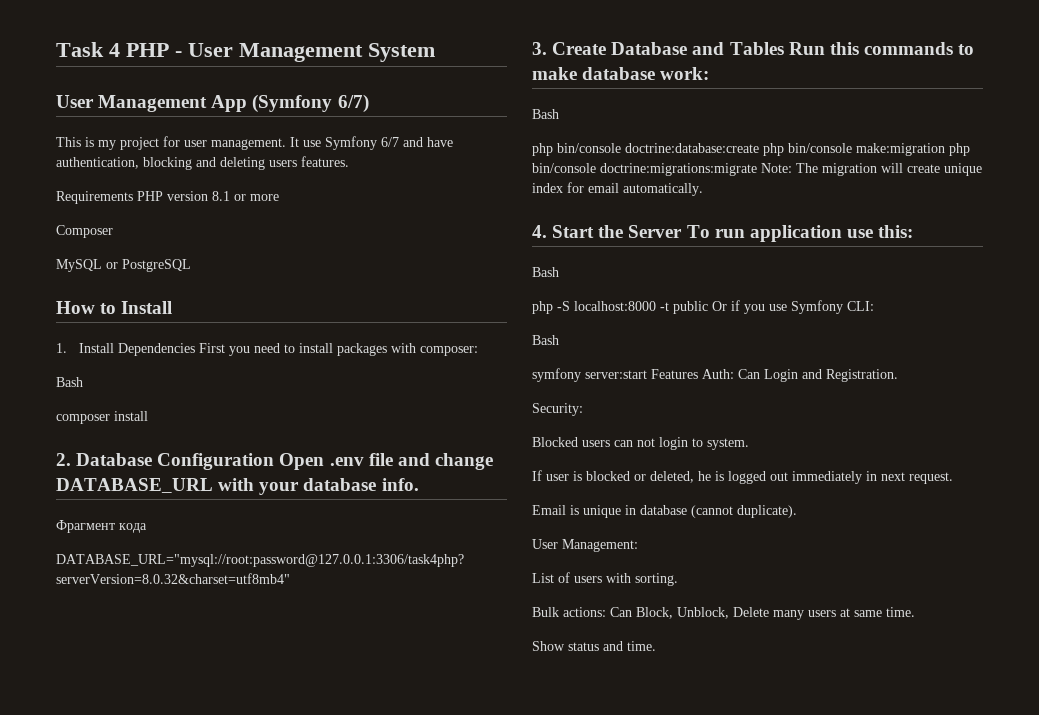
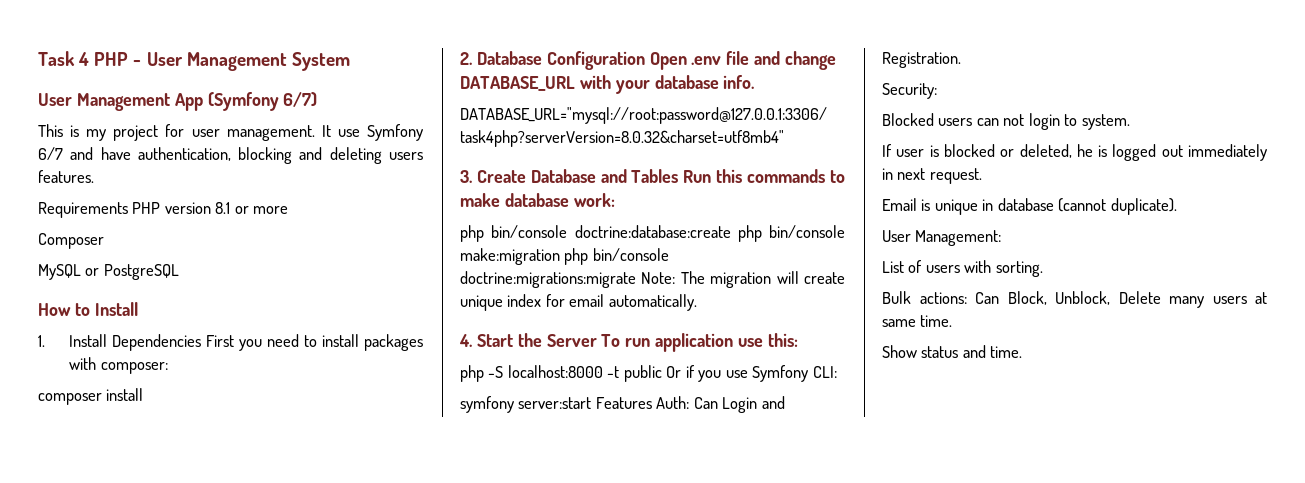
  1. Install Dependencies First you need to install packages with composer:
- Bash
- Фрагмент кода
  3. Create Database and Tables Run this commands to make database work:
- Bash
  4. Start the Server To run application use this:
- Bash
  php -S localhost:8000 -t public Or if you use Symfony CLI:
- Bash

